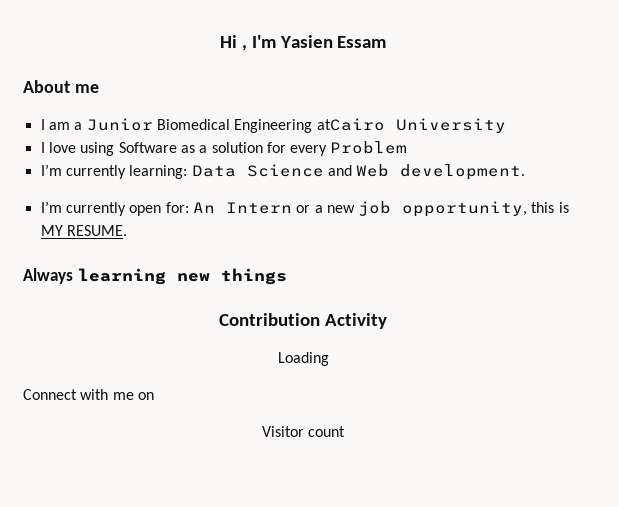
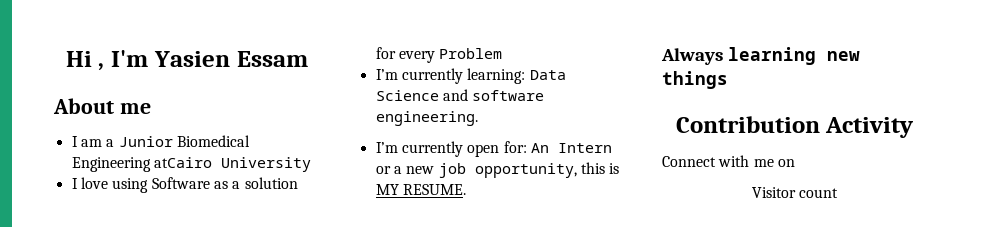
- I’m currently learning: Data Science and Web development.
+ I’m currently learning: Data Science and software engineering.
- Loading

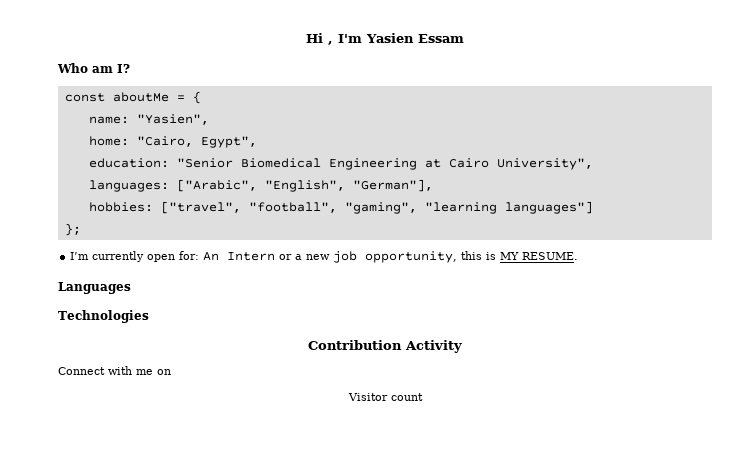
- About me
- I am a Junior Biomedical Engineering atCairo University
- I love using Software as a solution for every Problem
- I’m currently learning: Data Science and software engineering.
+ Who am I?
+ const aboutMe = {
+ name: "Yasien",
+ home: "Cairo, Egypt",
+ education: "Senior Biomedical Engineering at Cairo University",
+ languages: ["Arabic", "English", "German"],
+ hobbies: ["travel", "football", "gaming", "learning languages"]
+ };
- Always learning new things
+ Languages
+ Technologies

